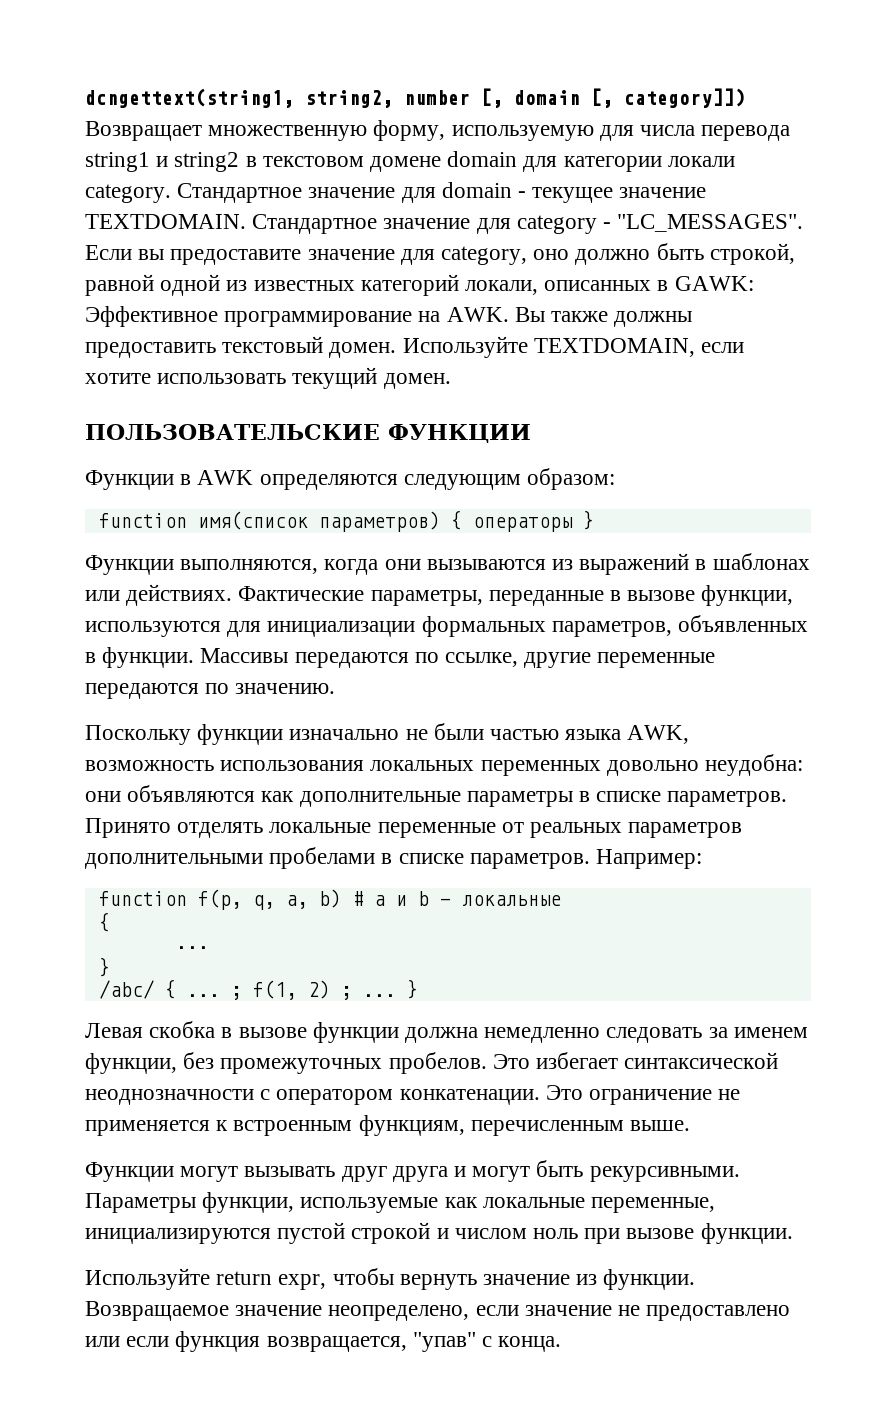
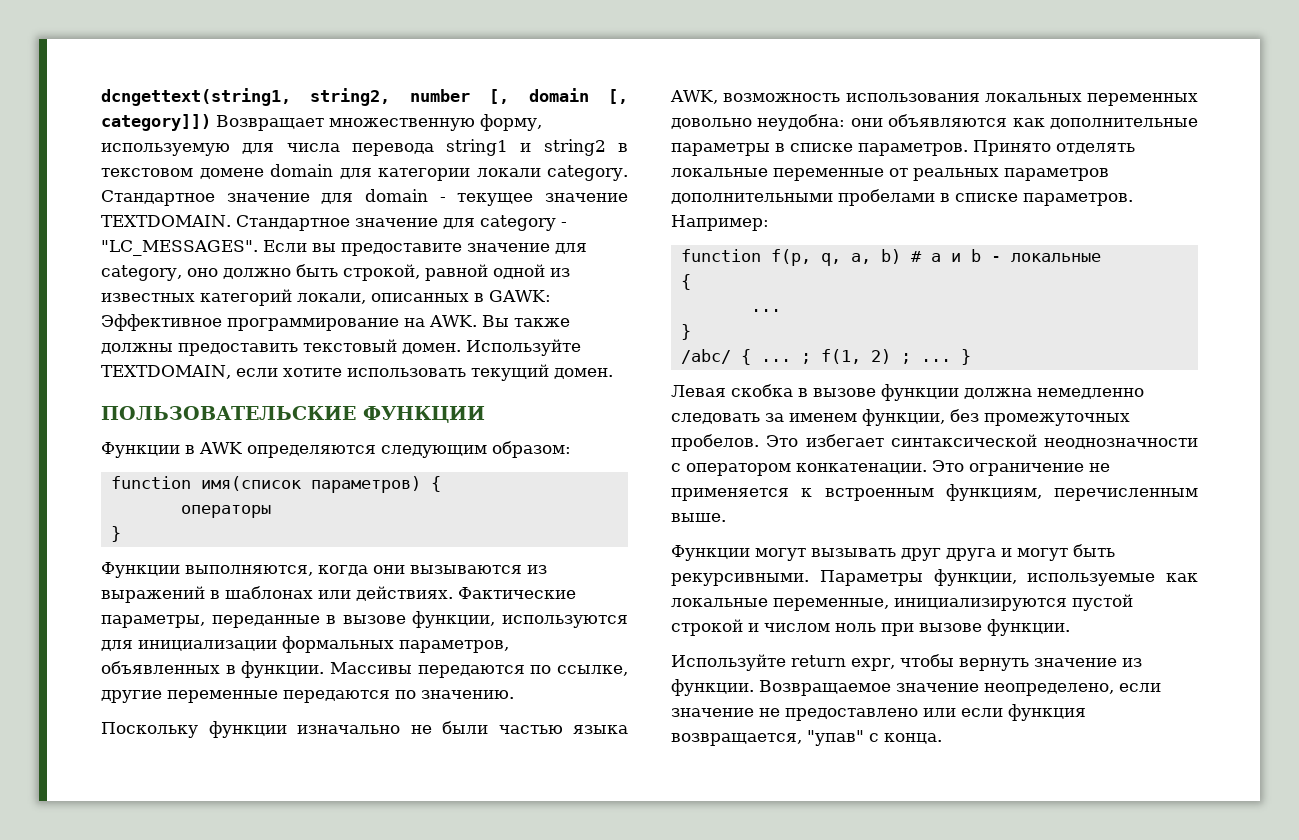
- function имя(список параметров) { операторы }
+ function имя(список параметров) {
+ операторы
+ }

